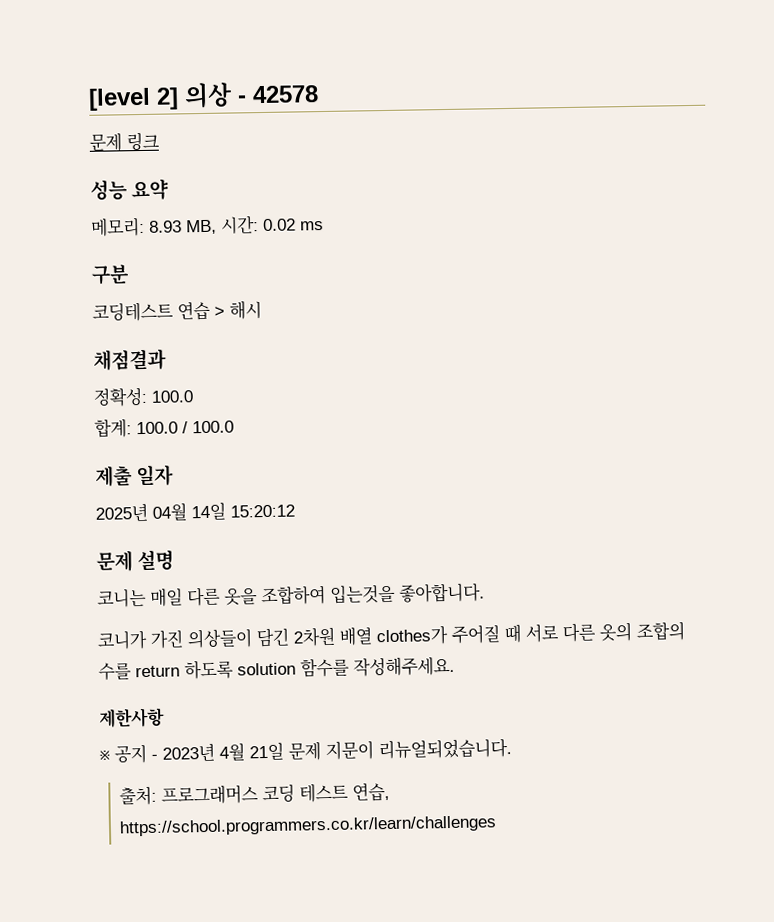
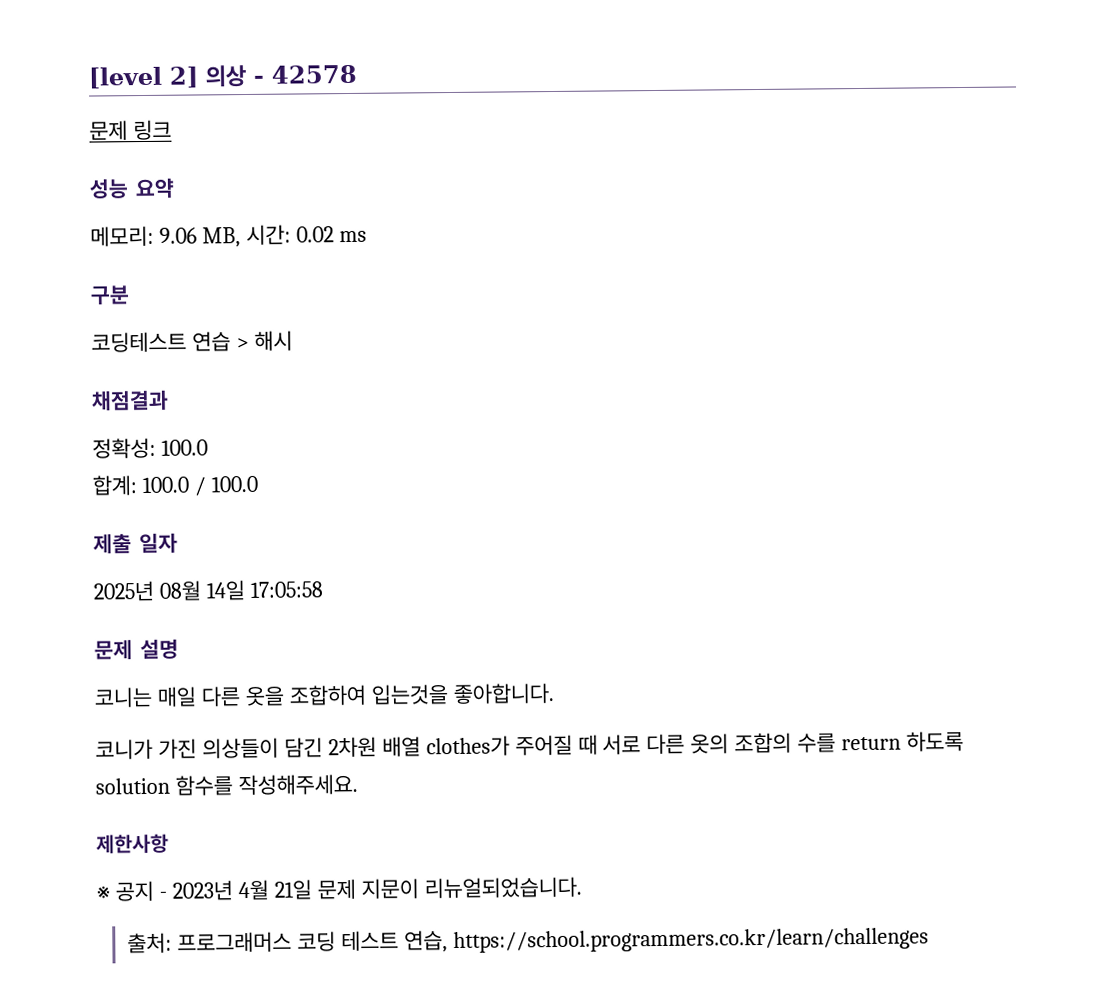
- 메모리: 8.93 MB, 시간: 0.02 ms
+ 메모리: 9.06 MB, 시간: 0.02 ms
- 2025년 04월 14일 15:20:12
+ 2025년 08월 14일 17:05:58

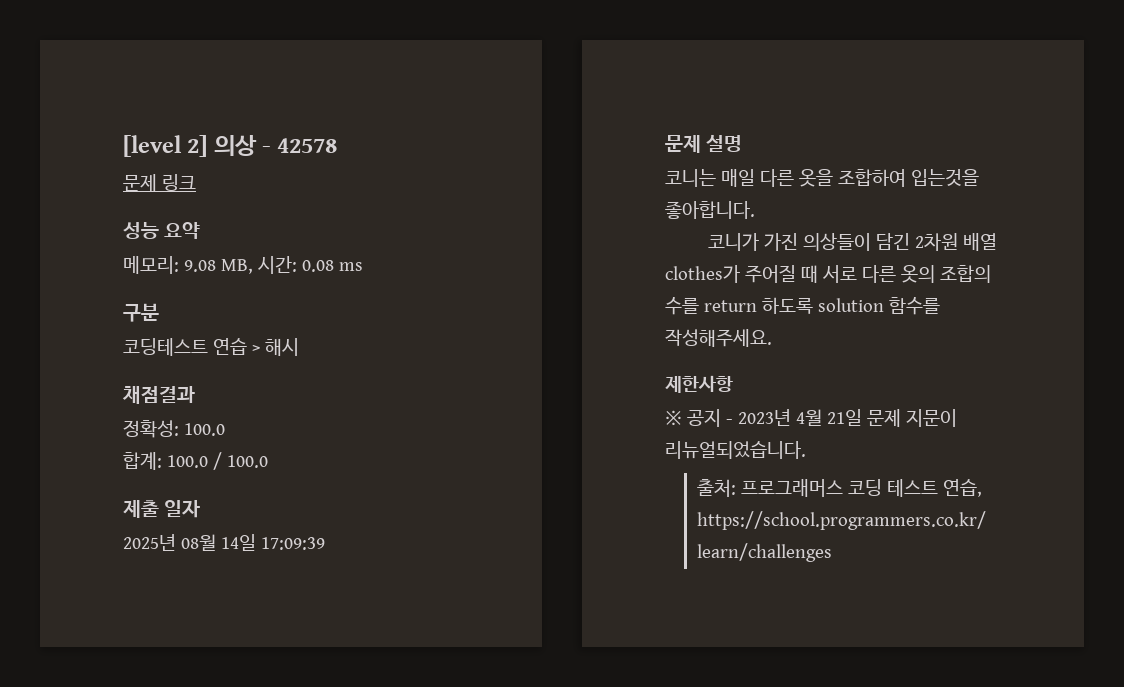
- 메모리: 9.06 MB, 시간: 0.02 ms
+ 메모리: 9.08 MB, 시간: 0.08 ms
- 2025년 08월 14일 17:05:58
+ 2025년 08월 14일 17:09:39

